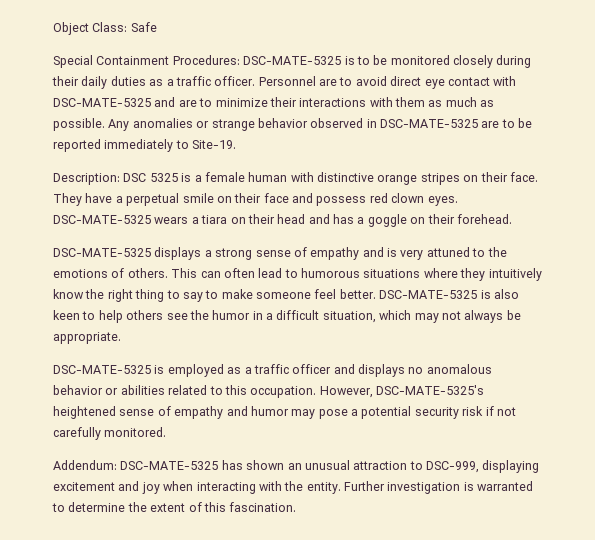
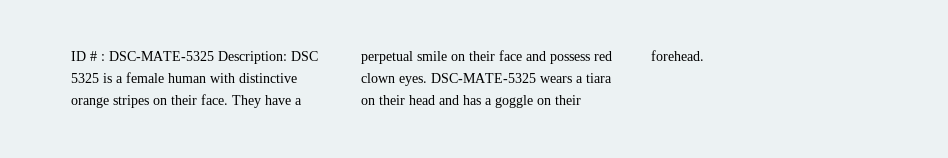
- Object Class: Safe
- Special Containment Procedures: DSC-MATE-5325 is to be monitored closely during their daily duties as a traffic officer. Personnel are to avoid direct eye contact with DSC-MATE-5325 and are to minimize their interactions with them as much as possible. Any anomalies or strange behavior observed in DSC-MATE-5325 are to be reported immediately to Site-19.
- Description: DSC 5325 is a female human with distinctive orange stripes on their face.
+ ID # : DSC-MATE-5325 Description: DSC 5325 is a female human with distinctive orange stripes on their face.
- DSC-MATE-5325 displays a strong sense of empathy and is very attuned to the emotions of others. This can often lead to humorous situations where they intuitively know the right thing to say to make someone feel better. DSC-MATE-5325 is also keen to help others see the humor in a difficult situation, which may not always be appropriate.
- DSC-MATE-5325 is employed as a traffic officer and displays no anomalous behavior or abilities related to this occupation. However, DSC-MATE-5325's heightened sense of empathy and humor may pose a potential security risk if not carefully monitored.
- Addendum: DSC-MATE-5325 has shown an unusual attraction to DSC-999, displaying excitement and joy when interacting with the entity. Further investigation is warranted to determine the extent of this fascination.

